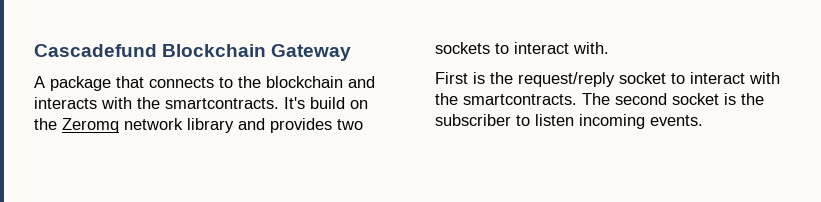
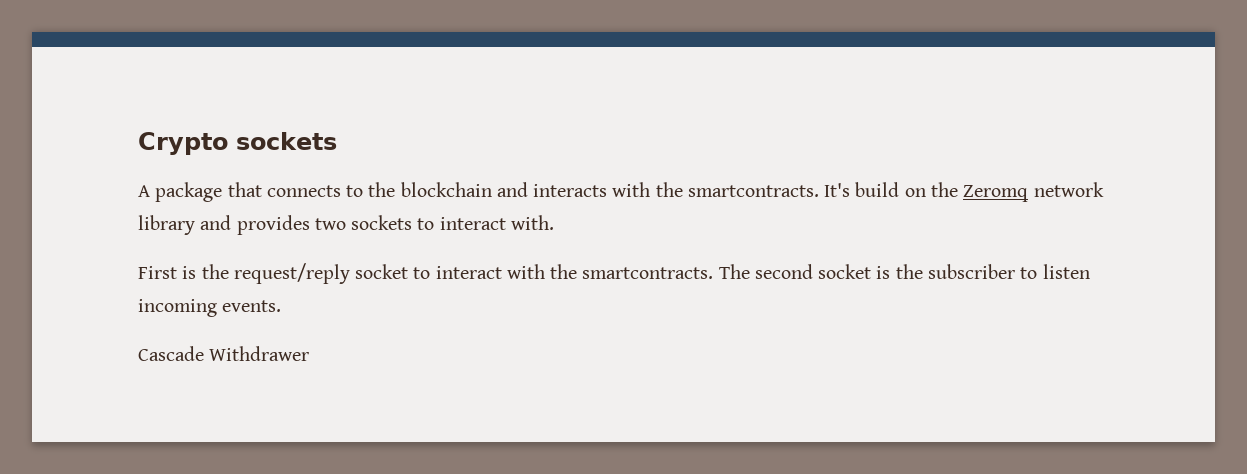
- Cascadefund Blockchain Gateway
+ Crypto sockets
+ Cascade Withdrawer

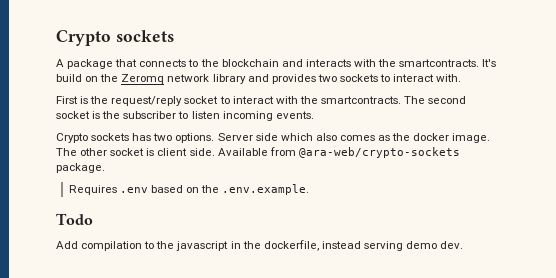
- Cascade Withdrawer
+ Crypto sockets has two options. Server side which also comes as the docker image. The other socket is client side. Available from @ara-web/crypto-sockets package.
+ Requires .env based on the .env.example.
+ Todo
+ Add compilation to the javascript in the dockerfile, instead serving demo dev.

